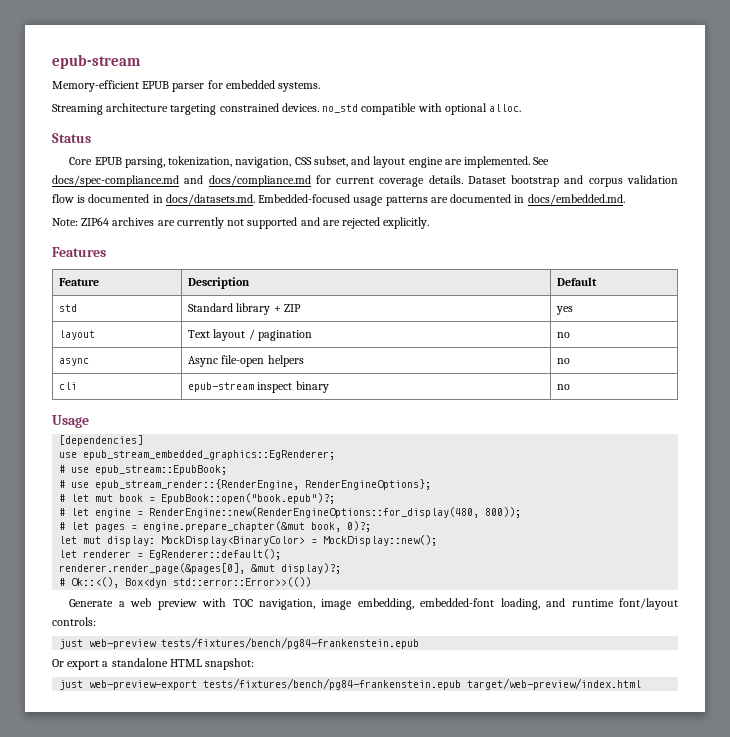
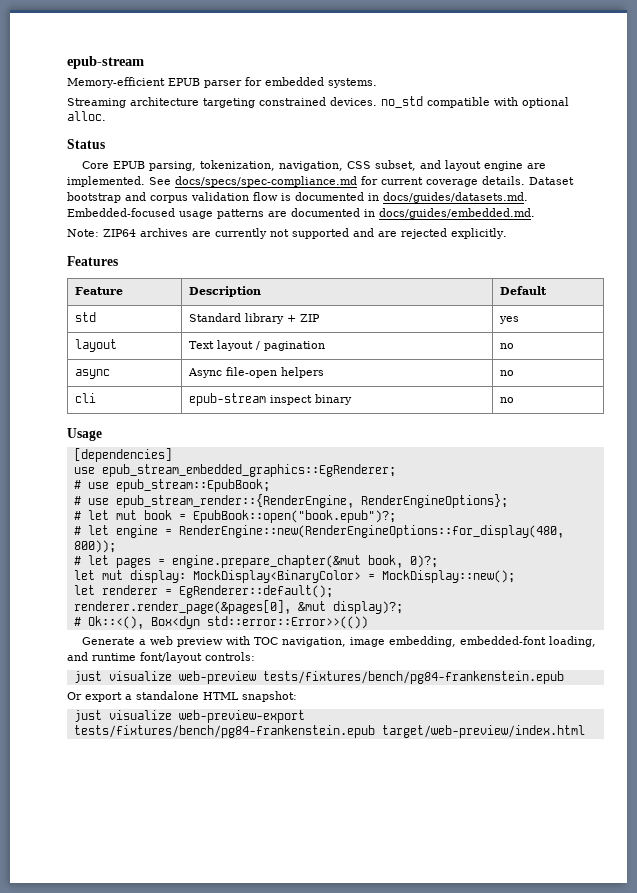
- See docs/spec-compliance.md and docs/compliance.md for current coverage details.
+ See docs/specs/spec-compliance.md for current coverage details.
- Dataset bootstrap and corpus validation flow is documented in docs/datasets.md. Embedded-focused usage patterns are documented in docs/embedded.md.
+ Dataset bootstrap and corpus validation flow is documented in docs/guides/datasets.md. Embedded-focused usage patterns are documented in docs/guides/embedded.md.
- just web-preview tests/fixtures/bench/pg84-frankenstein.epub
+ just visualize web-preview tests/fixtures/bench/pg84-frankenstein.epub
- just web-preview-export tests/fixtures/bench/pg84-frankenstein.epub target/web-preview/index.html
+ just visualize web-preview-export tests/fixtures/bench/pg84-frankenstein.epub target/web-preview/index.html

